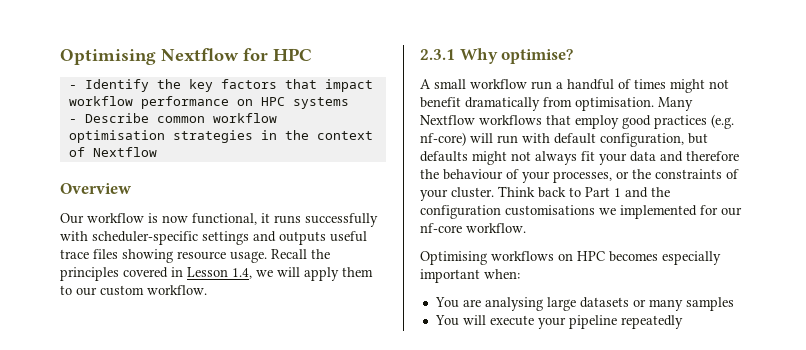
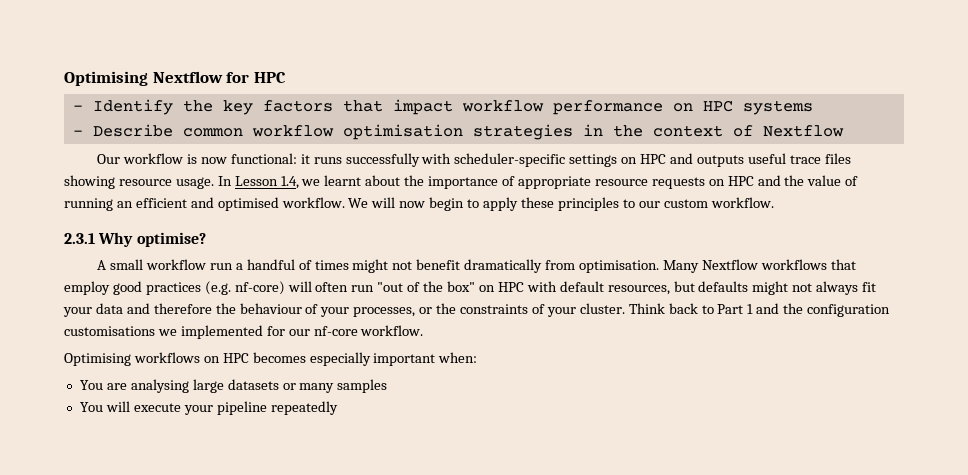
- Overview
- Our workflow is now functional, it runs successfully with scheduler-specific settings and outputs useful trace files showing resource usage.
+ Our workflow is now functional: it runs successfully with scheduler-specific settings on HPC and outputs useful trace files showing resource usage.
- Recall the principles covered in Lesson 1.4, we will apply them to our custom workflow.
+ In Lesson 1.4, we learnt about the importance of appropriate resource requests on HPC and the value of running an efficient and optimised workflow. We will now begin to apply these principles to our custom workflow.
- Many Nextflow workflows that employ good practices (e.g. nf-core) will run with default configuration, but defaults might not always fit your data and therefore the behaviour of your processes, or the constraints of your cluster.
+ Many Nextflow workflows that employ good practices (e.g. nf-core) will often run "out of the box" on HPC with default resources, but defaults might not always fit your data and therefore the behaviour of your processes, or the constraints of your cluster.

